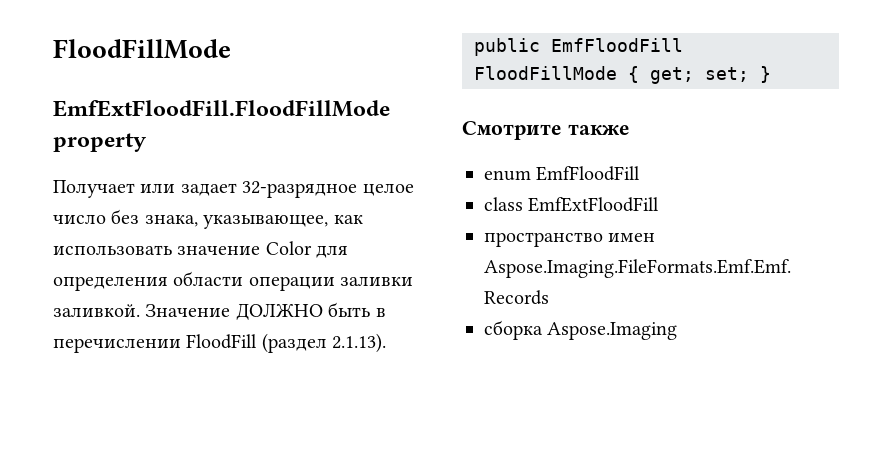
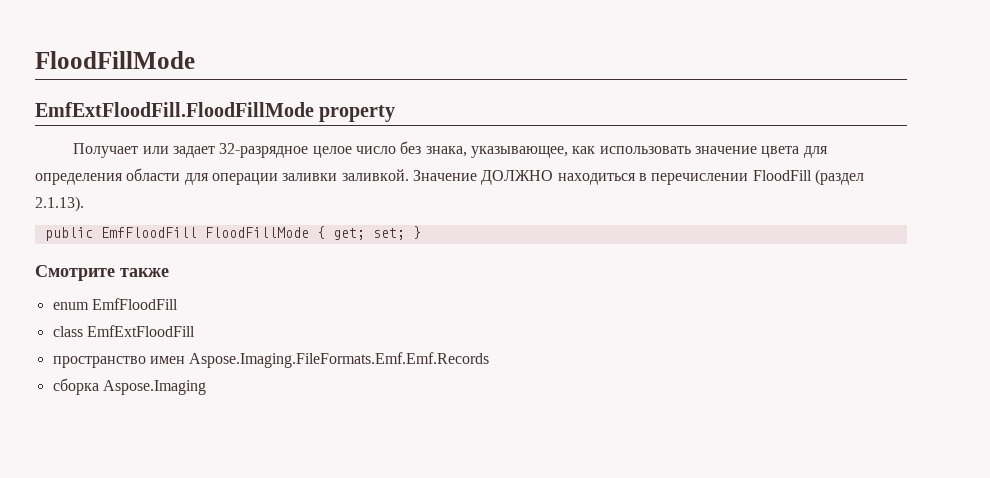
- Получает или задает 32-разрядное целое число без знака, указывающее, как использовать значение Color для определения области операции заливки заливкой.
+ Получает или задает 32-разрядное целое число без знака, указывающее, как использовать значение цвета для определения области для операции заливки заливкой.
- Значение ДОЛЖНО быть в перечислении FloodFill (раздел 2.1.13).
+ Значение ДОЛЖНО находиться в перечислении FloodFill (раздел 2.1.13).

